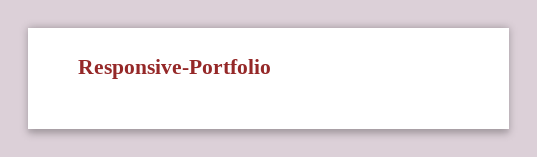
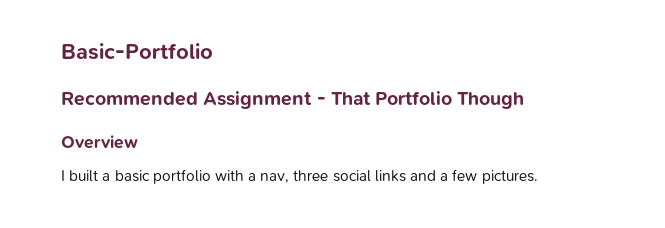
- Responsive-Portfolio
+ Basic-Portfolio
+ Recommended Assignment - That Portfolio Though
+ Overview
+ I built a basic portfolio with a nav, three social links and a few pictures.

